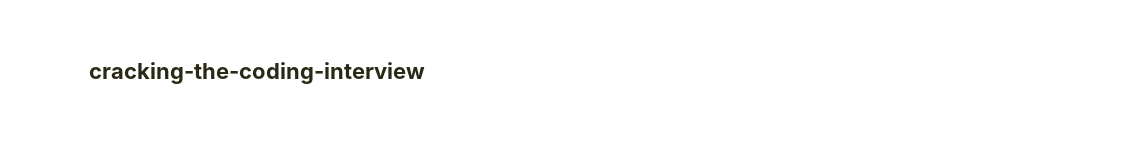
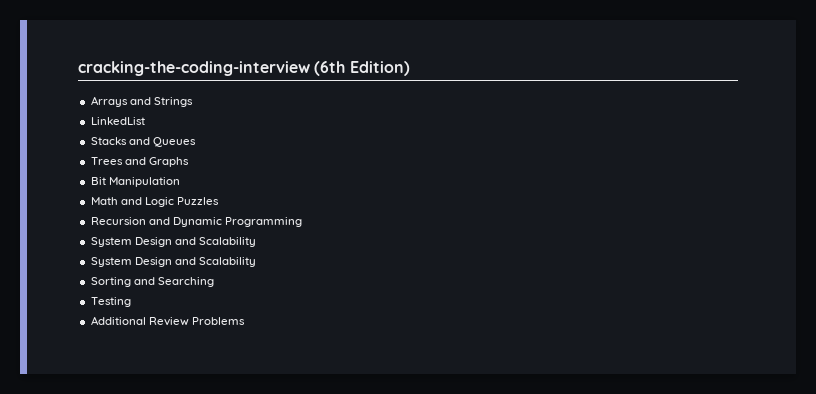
- cracking-the-coding-interview
+ cracking-the-coding-interview (6th Edition)
+ Arrays and Strings
+ LinkedList
+ Stacks and Queues
+ Trees and Graphs
+ Bit Manipulation
+ Math and Logic Puzzles
+ Recursion and Dynamic Programming
+ System Design and Scalability
+ System Design and Scalability
+ Sorting and Searching
+ Testing
+ Additional Review Problems

